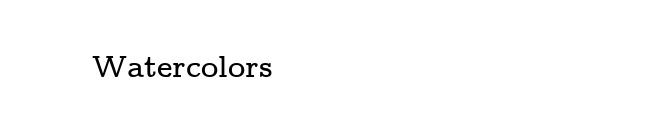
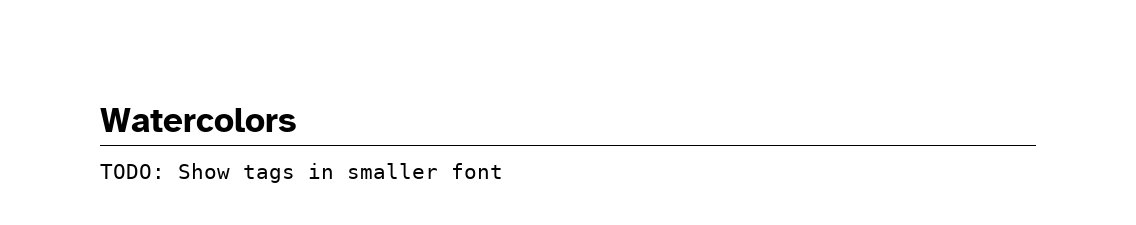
+ TODO: Show tags in smaller font

